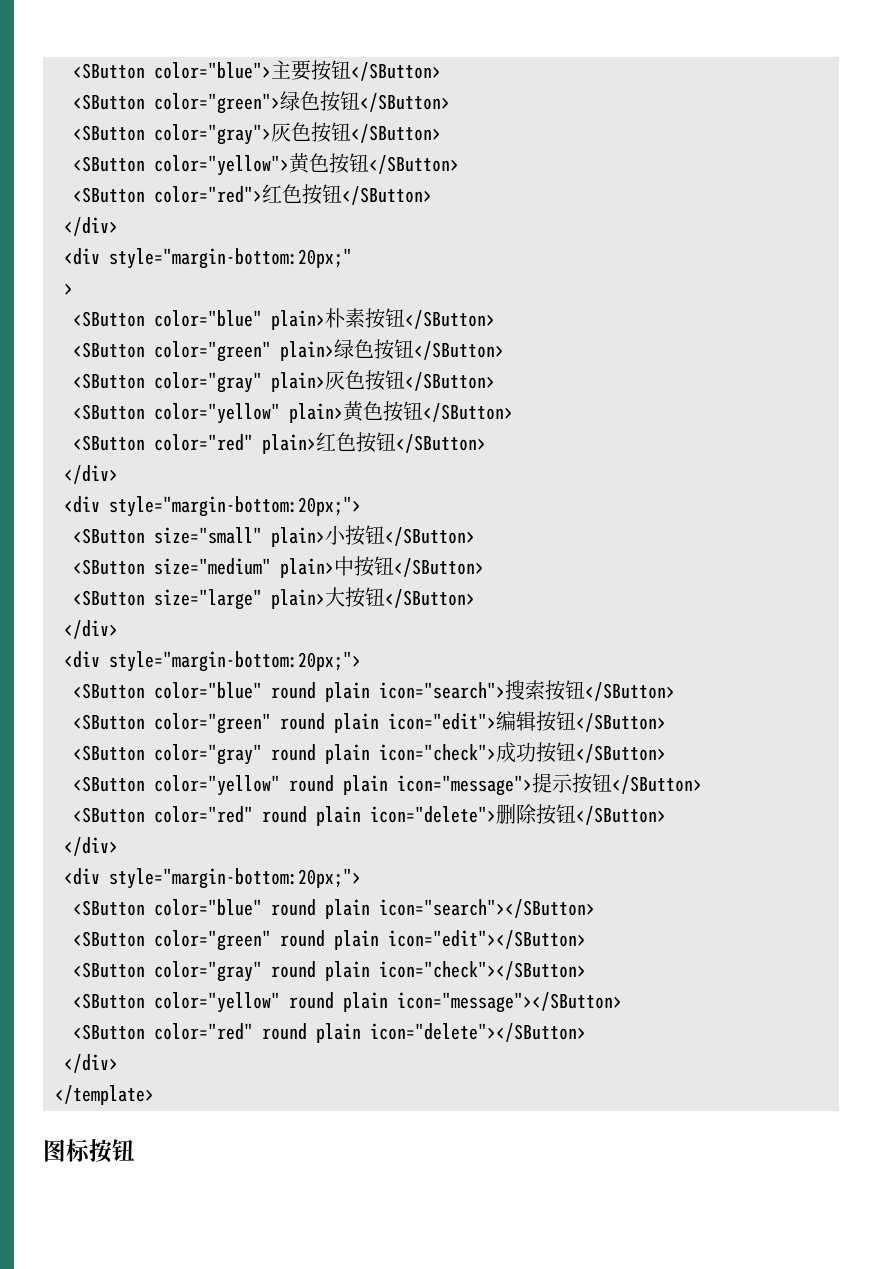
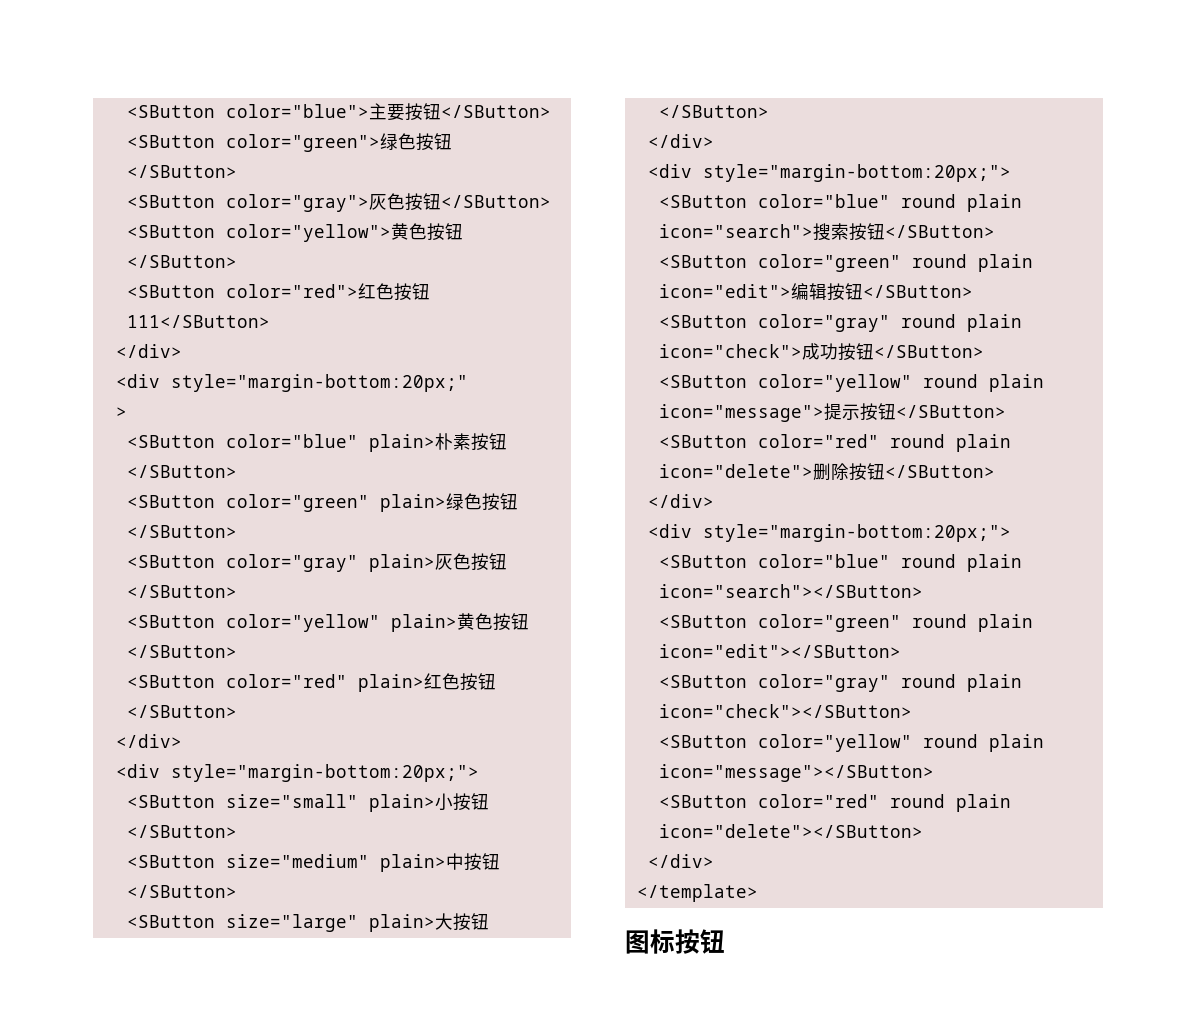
- <SButton color="red">红色按钮</SButton>
+ <SButton color="red">红色按钮111</SButton>

